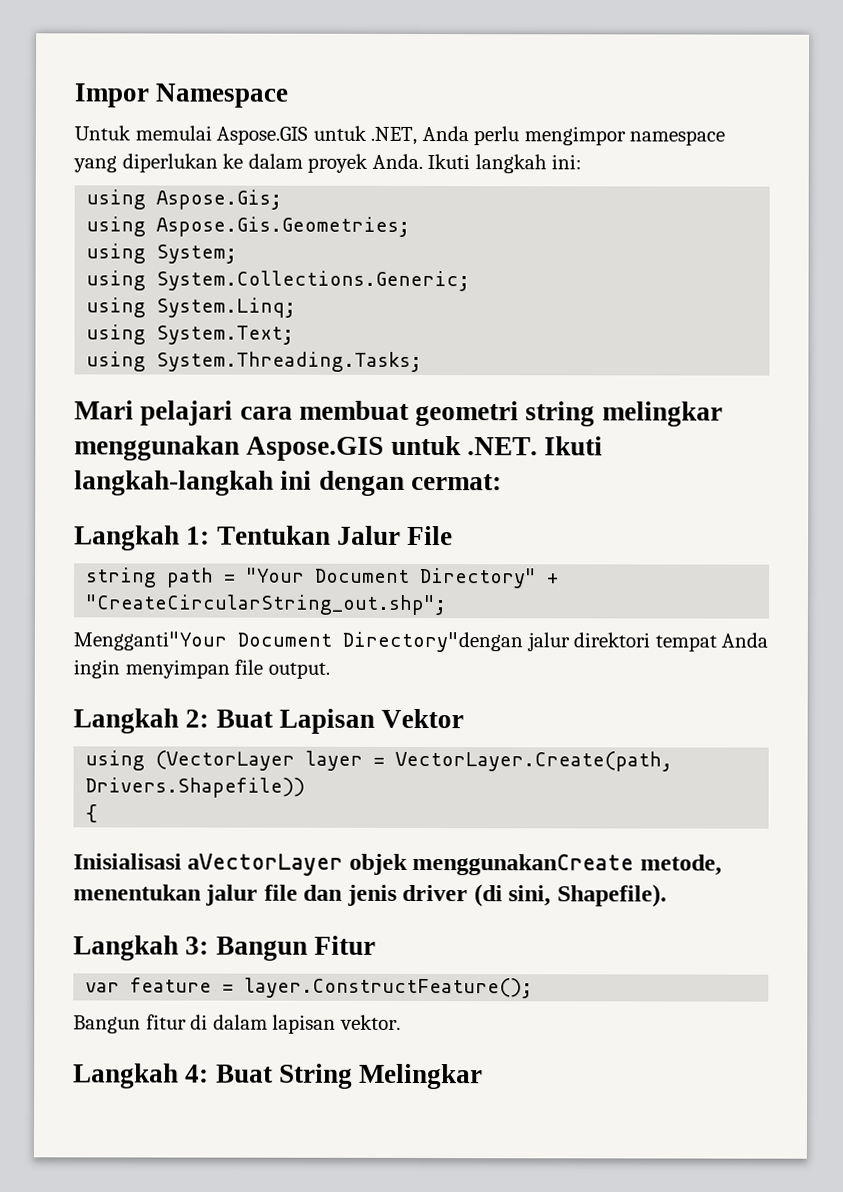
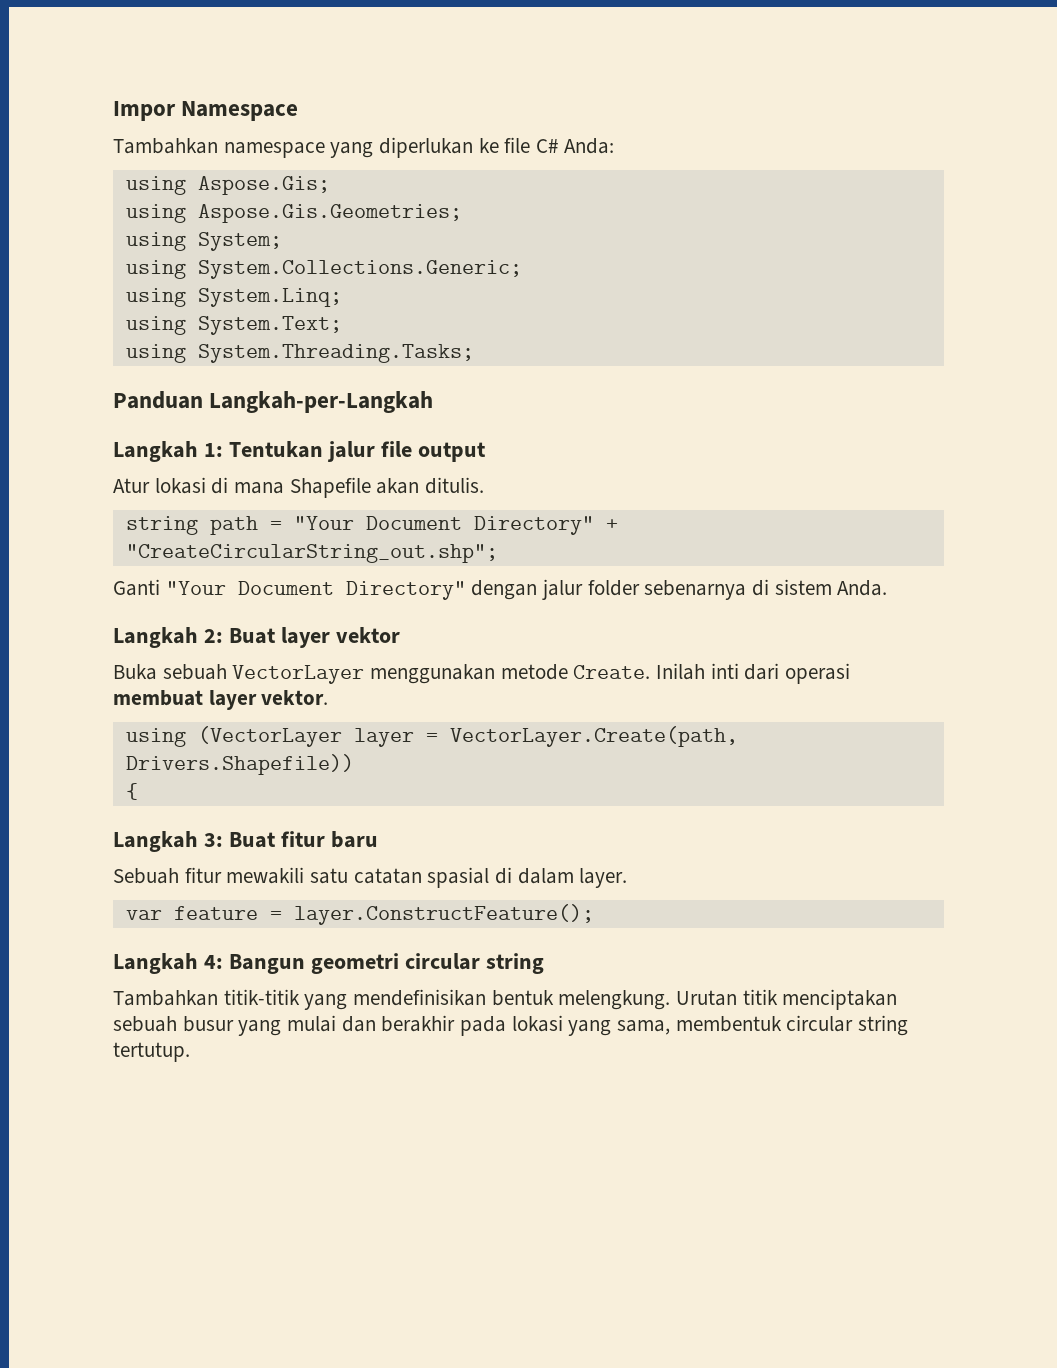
- Untuk memulai Aspose.GIS untuk .NET, Anda perlu mengimpor namespace yang diperlukan ke dalam proyek Anda. Ikuti langkah ini:
+ Tambahkan namespace yang diperlukan ke file C# Anda:
- Mari pelajari cara membuat geometri string melingkar menggunakan Aspose.GIS untuk .NET. Ikuti langkah-langkah ini dengan cermat:
- Langkah 1: Tentukan Jalur File
+ Panduan Langkah‑per‑Langkah
+ Langkah 1: Tentukan jalur file output
+ Atur lokasi di mana Shapefile akan ditulis.
- Mengganti"Your Document Directory"dengan jalur direktori tempat Anda ingin menyimpan file output.
- Langkah 2: Buat Lapisan Vektor
+ Ganti "Your Document Directory" dengan jalur folder sebenarnya di sistem Anda.
+ Langkah 2: Buat layer vektor
+ Buka sebuah VectorLayer menggunakan metode Create. Inilah inti dari operasi membuat layer vektor.
- Inisialisasi aVectorLayer objek menggunakanCreate metode, menentukan jalur file dan jenis driver (di sini, Shapefile).
- Langkah 3: Bangun Fitur
+ Langkah 3: Buat fitur baru
+ Sebuah fitur mewakili satu catatan spasial di dalam layer.
  var feature = layer.ConstructFeature();
- Bangun fitur di dalam lapisan vektor.
- Langkah 4: Buat String Melingkar
+ Langkah 4: Bangun geometri circular string
+ Tambahkan titik‑titik yang mendefinisikan bentuk melengkung. Urutan titik menciptakan sebuah busur yang mulai dan berakhir pada lokasi yang sama, membentuk circular string tertutup.

